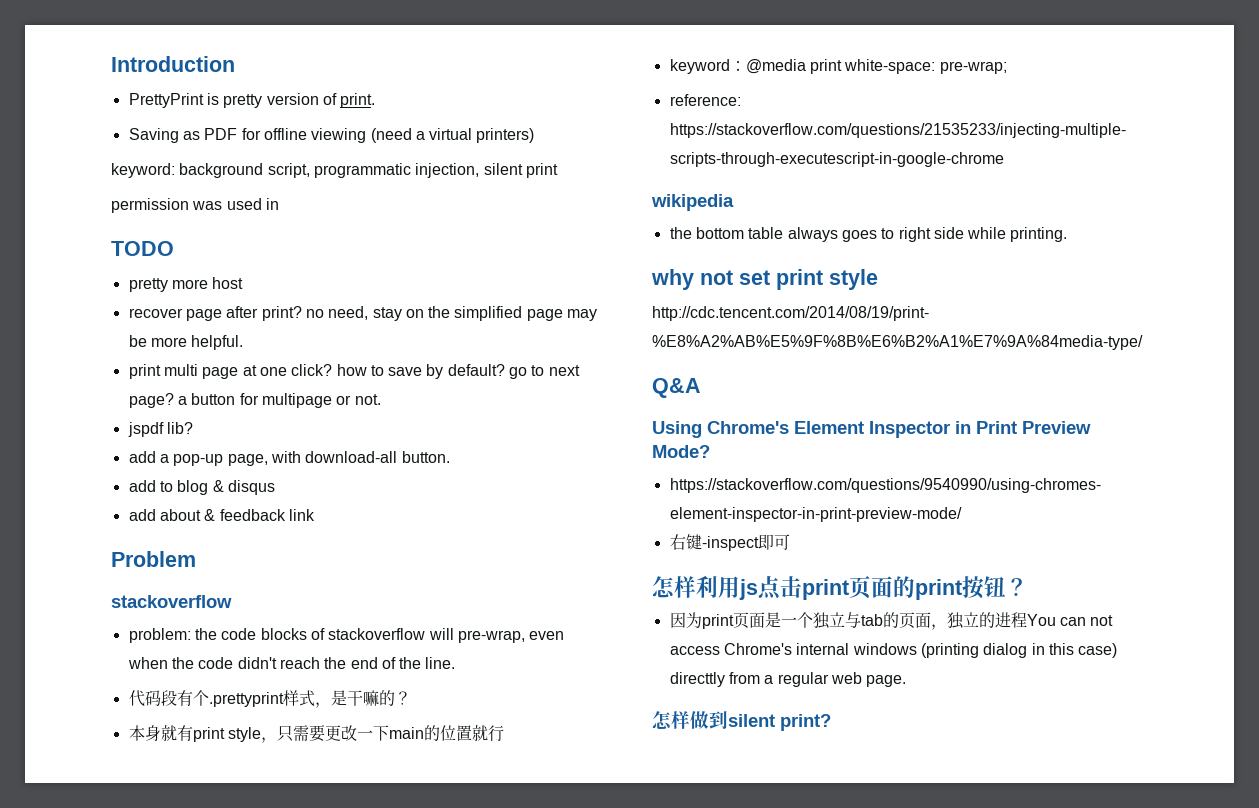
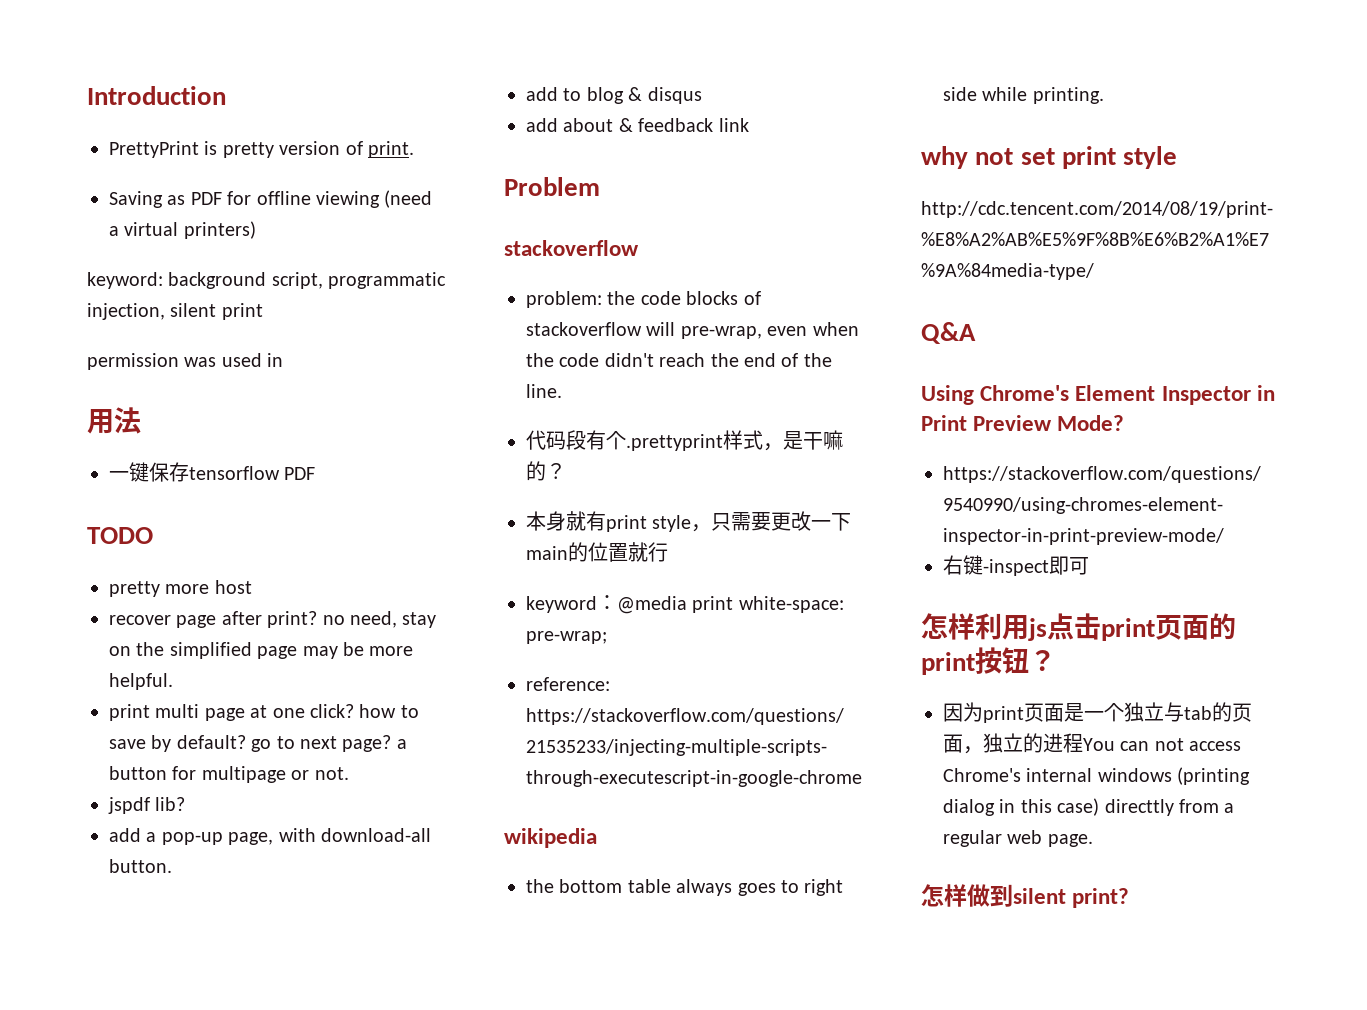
+ 用法
+ 一键保存tensorflow PDF

